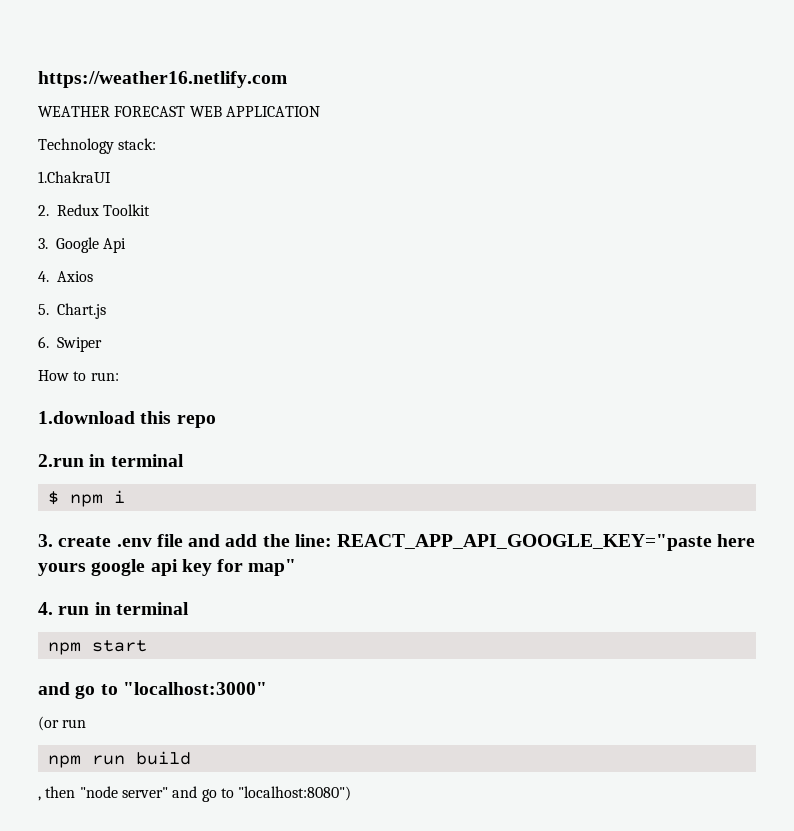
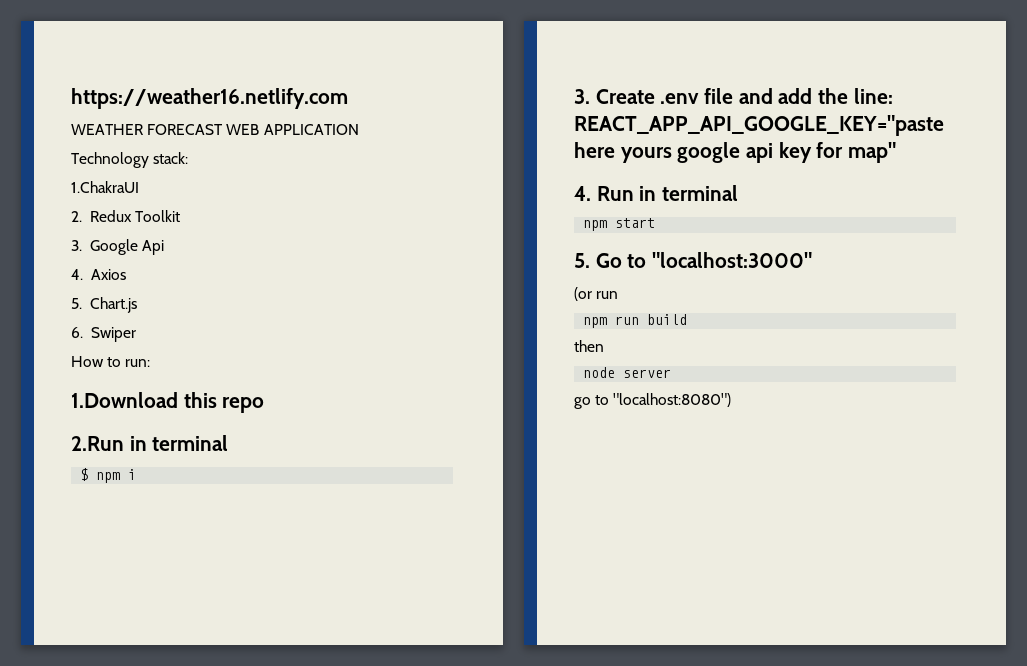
- 1.download this repo
+ 1.Download this repo
- 2.run in terminal
+ 2.Run in terminal
- 3. create .env file and add the line: REACT_APP_API_GOOGLE_KEY="paste here yours google api key for map"
+ 3. Create .env file and add the line: REACT_APP_API_GOOGLE_KEY="paste here yours google api key for map"
- 4. run in terminal
+ 4. Run in terminal
- and go to "localhost:3000"
+ 5. Go to "localhost:3000"
- , then "node server" and go to "localhost:8080")
+ then
+ node server
+ go to "localhost:8080")

